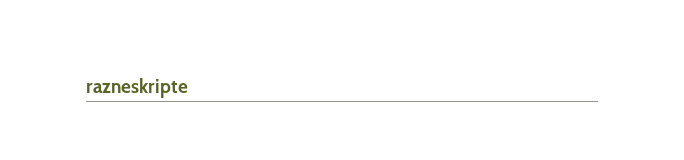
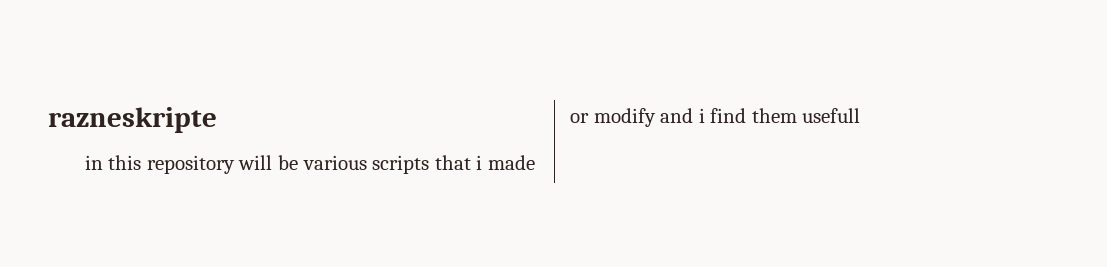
+ in this repository will be various scripts that i made or modify and i find them usefull

